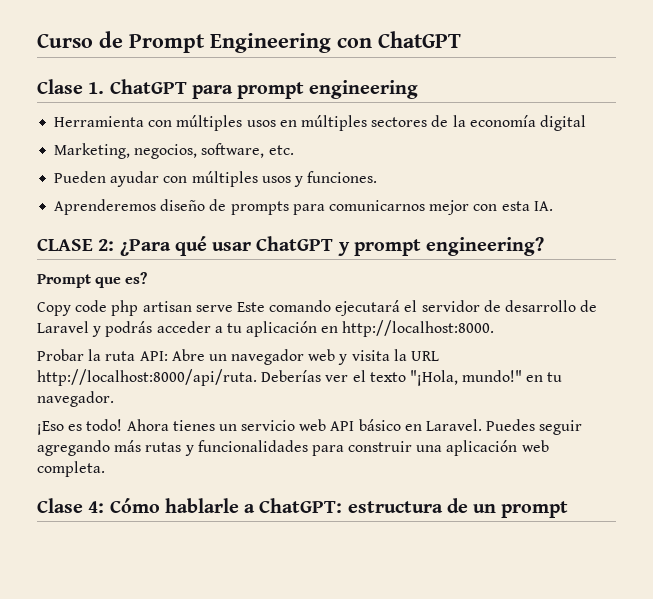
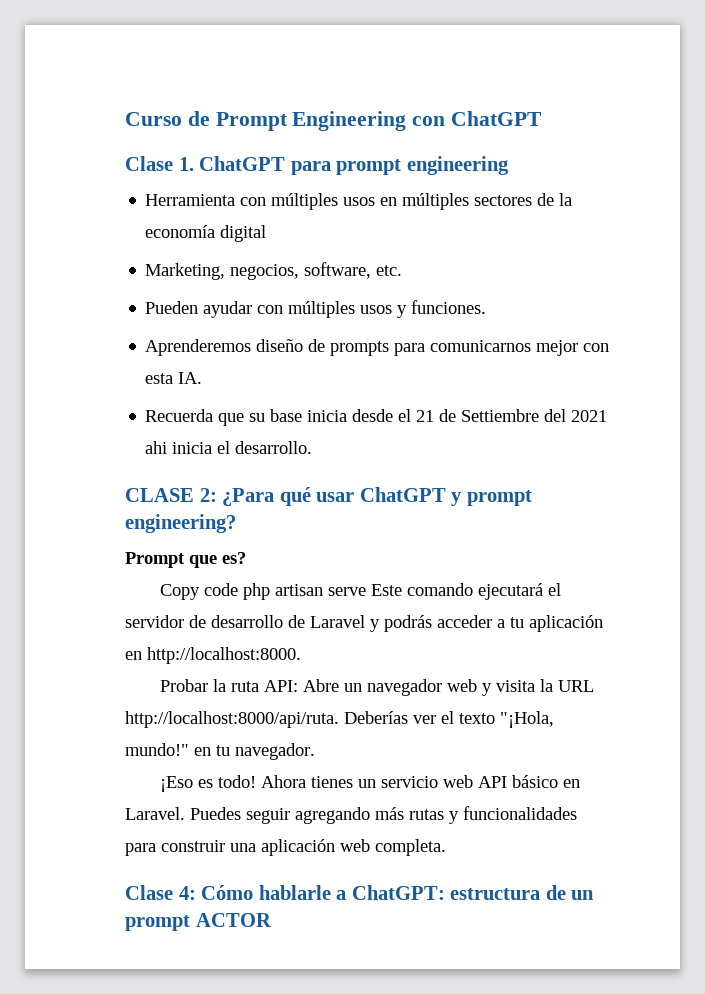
+ Recuerda que su base inicia desde el 21 de Settiembre del 2021 ahi inicia el desarrollo.
- Clase 4: Cómo hablarle a ChatGPT: estructura de un prompt
+ Clase 4: Cómo hablarle a ChatGPT: estructura de un prompt ACTOR

